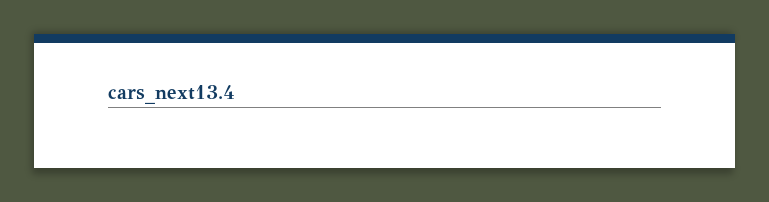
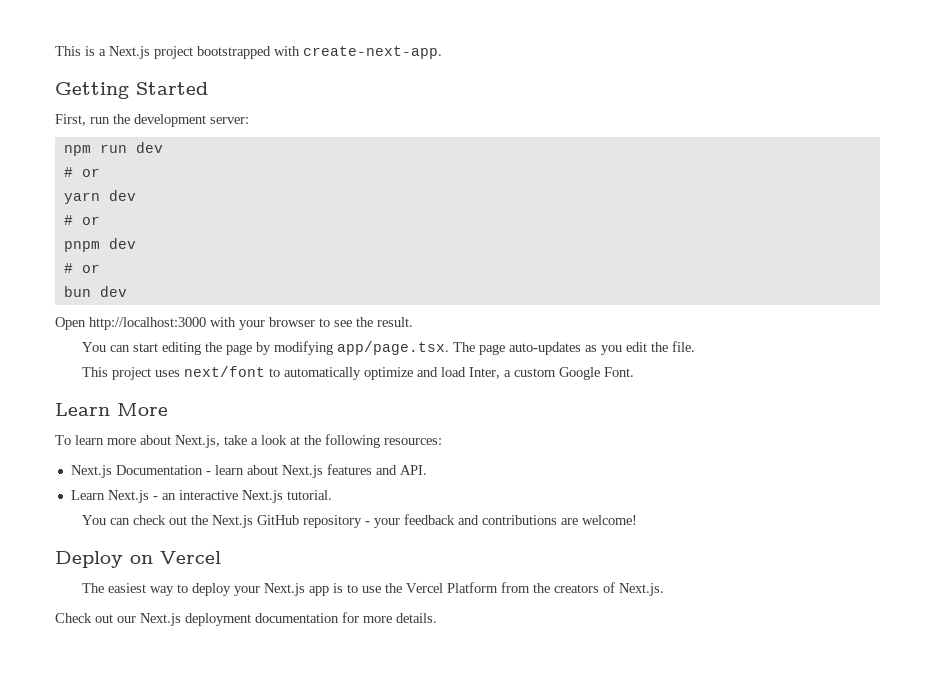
- cars_next13.4
+ This is a Next.js project bootstrapped with create-next-app.
+ Getting Started
+ First, run the development server:
+ npm run dev
+ # or
+ yarn dev
+ # or
+ pnpm dev
+ # or
+ bun dev
+ Open http://localhost:3000 with your browser to see the result.
+ You can start editing the page by modifying app/page.tsx. The page auto-updates as you edit the file.
+ This project uses next/font to automatically optimize and load Inter, a custom Google Font.
+ Learn More
+ To learn more about Next.js, take a look at the following resources:
+ Next.js Documentation - learn about Next.js features and API.
+ Learn Next.js - an interactive Next.js tutorial.
+ You can check out the Next.js GitHub repository - your feedback and contributions are welcome!
+ Deploy on Vercel
+ The easiest way to deploy your Next.js app is to use the Vercel Platform from the creators of Next.js.
+ Check out our Next.js deployment documentation for more details.

